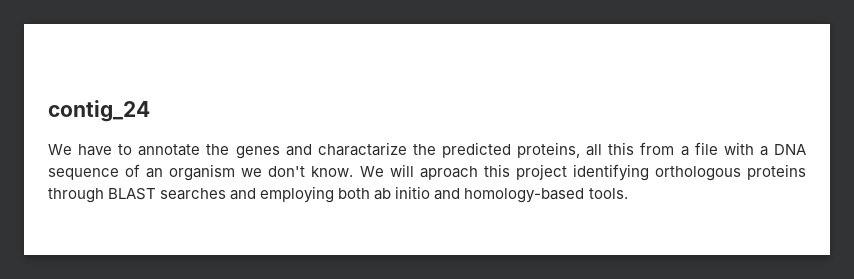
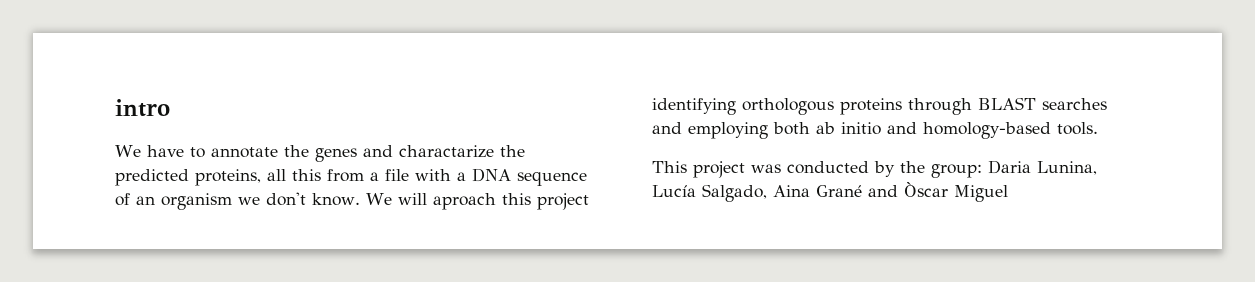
- contig_24
+ intro
+ This project was conducted by the group: Daria Lunina, Lucía Salgado, Aina Grané and Òscar Miguel

